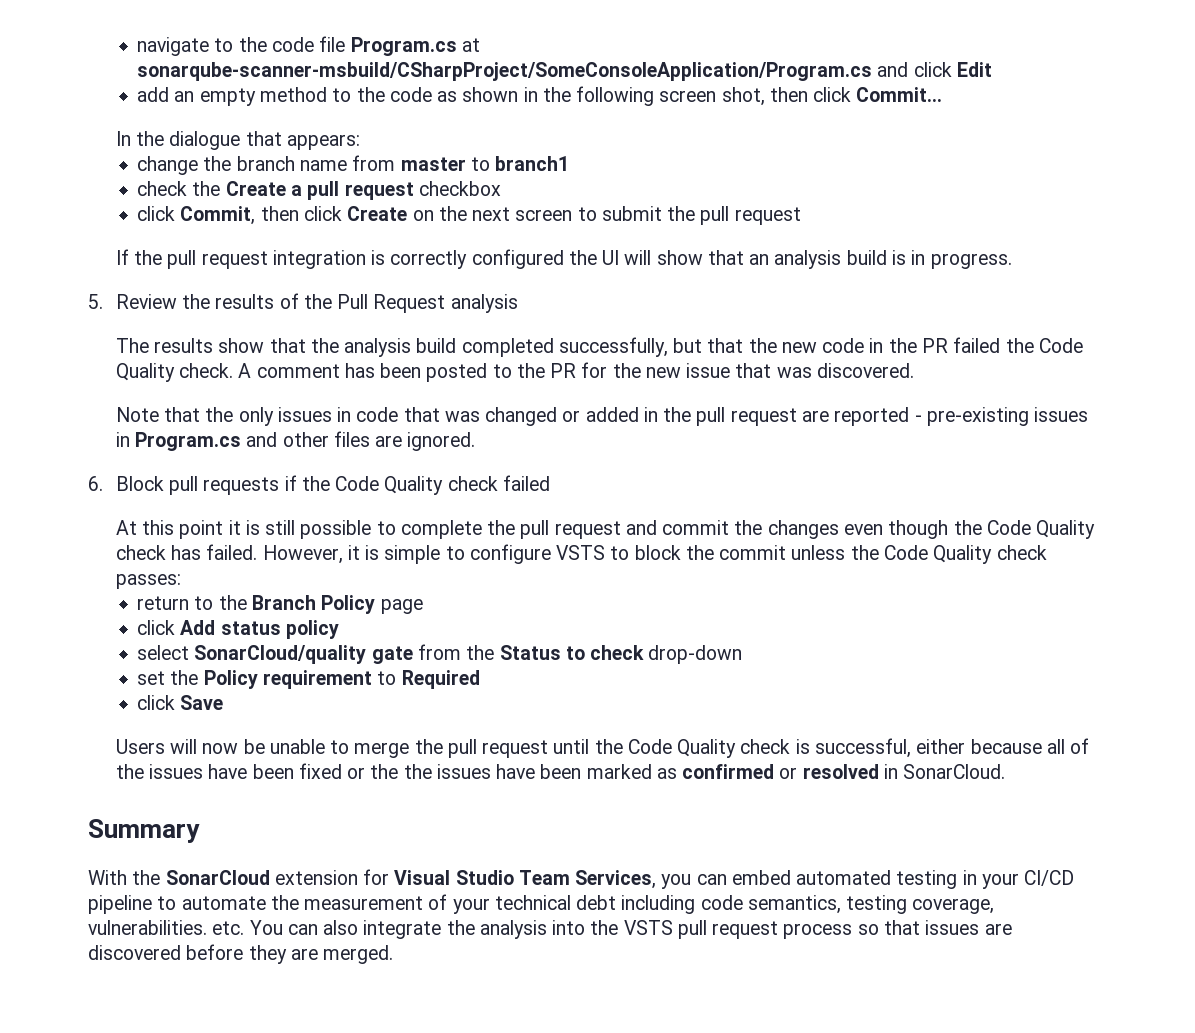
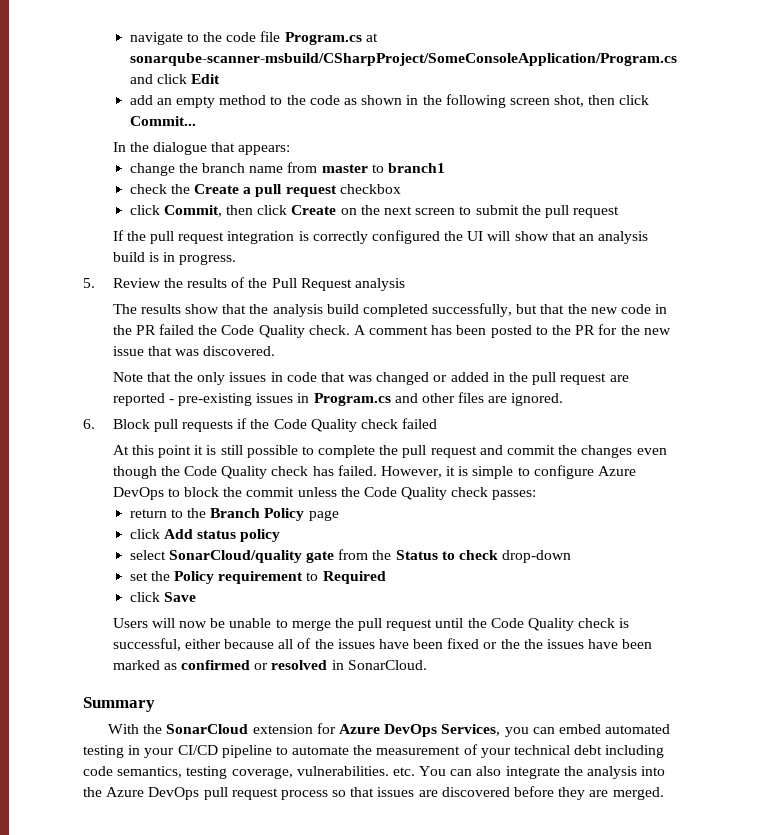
- However, it is simple to configure VSTS to block the commit unless the Code Quality check passes:
+ However, it is simple to configure Azure DevOps to block the commit unless the Code Quality check passes:
- With the SonarCloud extension for Visual Studio Team Services, you can embed automated testing in your CI/CD pipeline to automate the measurement of your technical debt including code semantics, testing coverage, vulnerabilities. etc. You can also integrate the analysis into the VSTS pull request process so that issues are discovered before they are merged.
+ With the SonarCloud extension for Azure DevOps Services, you can embed automated testing in your CI/CD pipeline to automate the measurement of your technical debt including code semantics, testing coverage, vulnerabilities. etc. You can also integrate the analysis into the Azure DevOps pull request process so that issues are discovered before they are merged.

